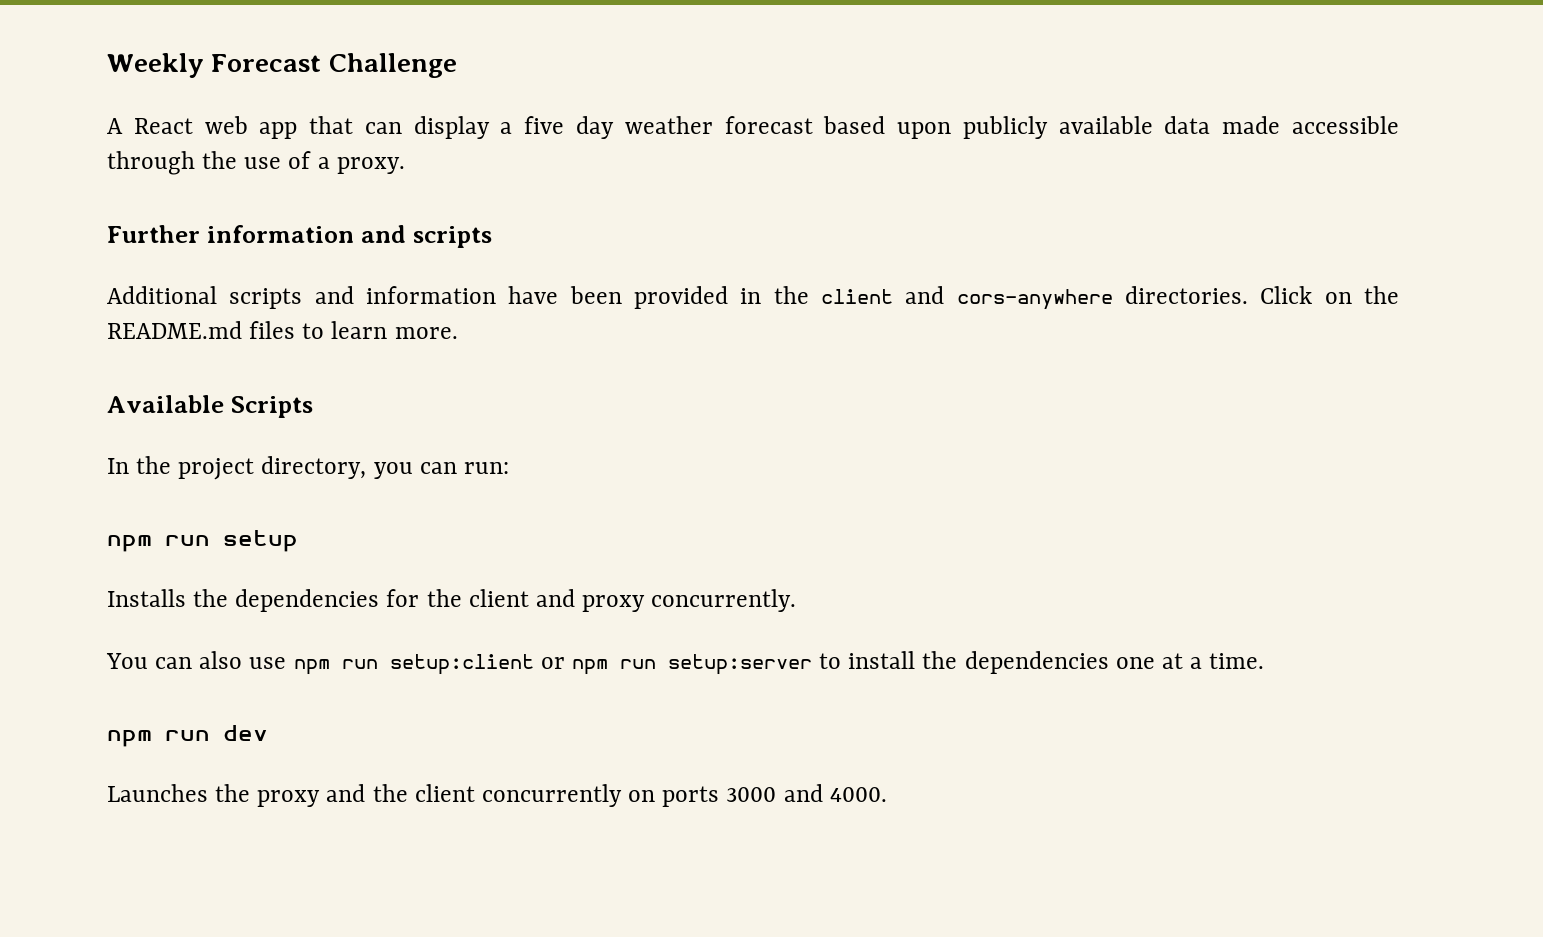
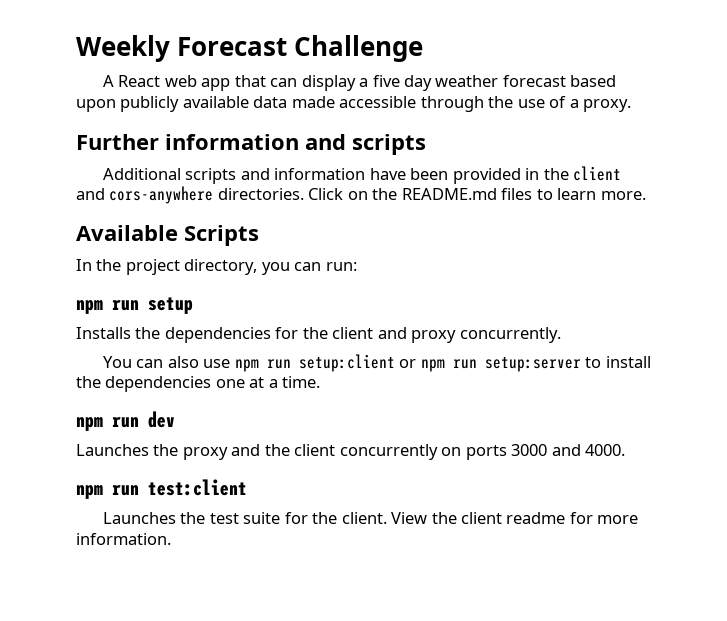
+ npm run test:client
+ Launches the test suite for the client. View the client readme for more information.

